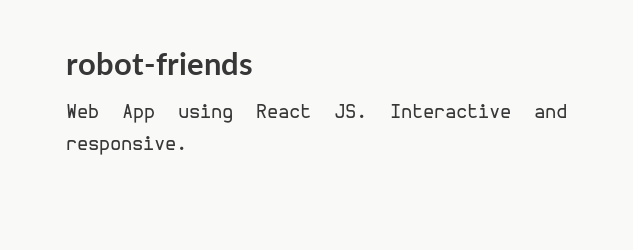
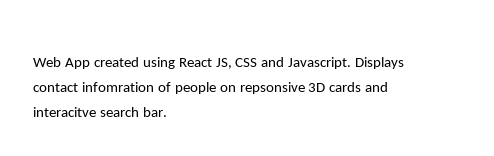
- robot-friends
- Web App using React JS. Interactive and responsive.
+ Web App created using React JS, CSS and Javascript. Displays contact infomration of people on repsonsive 3D cards and interacitve search bar.

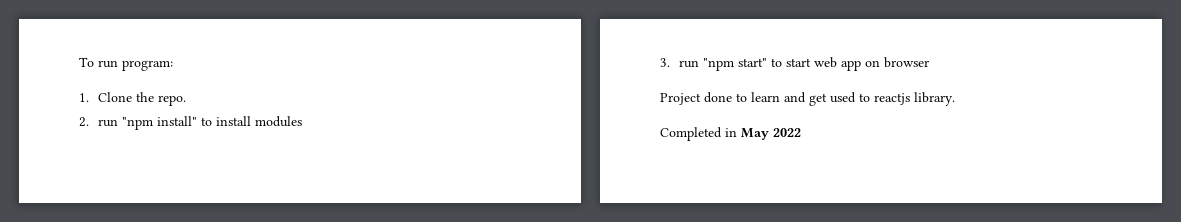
- Web App created using React JS, CSS and Javascript. Displays contact infomration of people on repsonsive 3D cards and interacitve search bar.
+ To run program:
+ 1. Clone the repo.
+ 2. run "npm install" to install modules
+ 3. run "npm start" to start web app on browser
+ Project done to learn and get used to reactjs library.
+ Completed in May 2022

